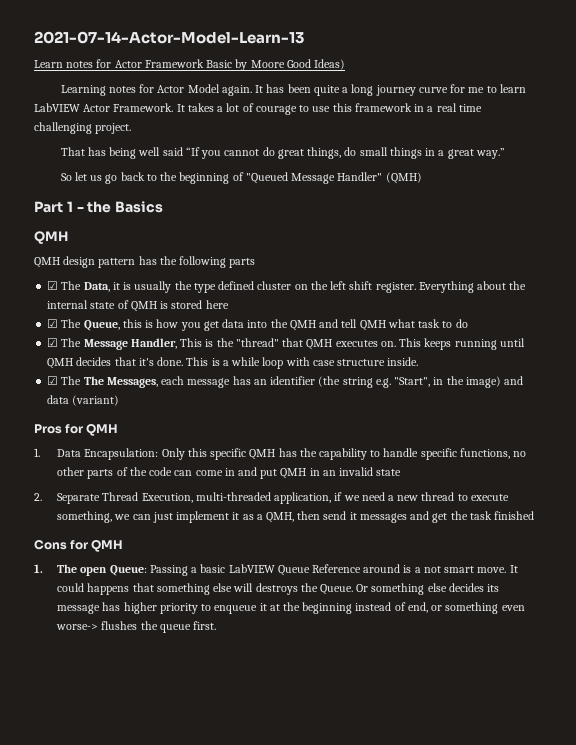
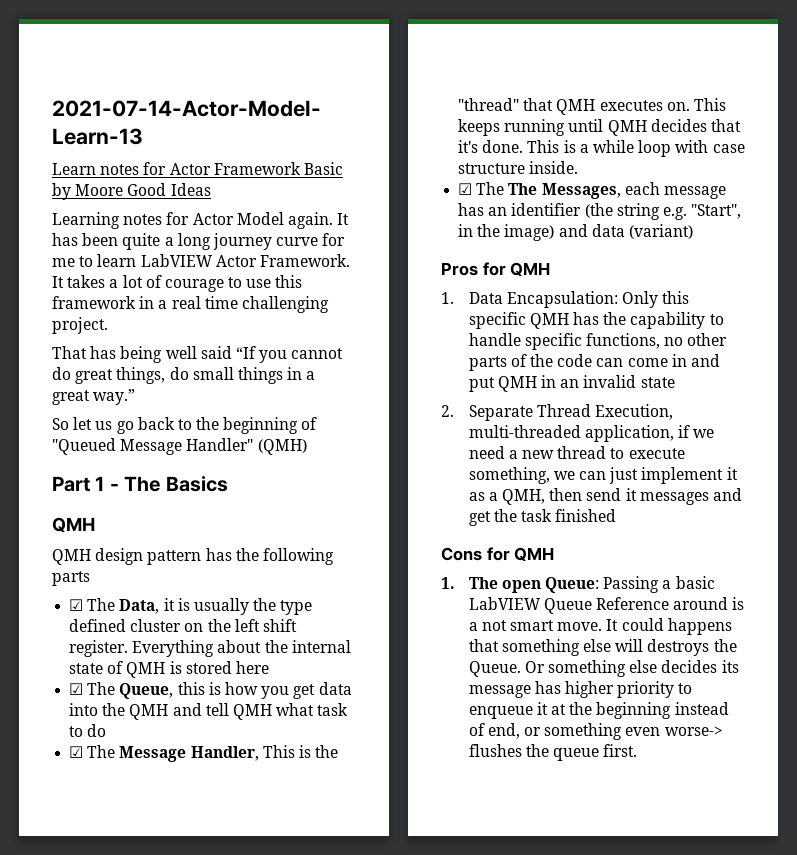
- Learn notes for Actor Framework Basic by Moore Good Ideas)
+ Learn notes for Actor Framework Basic by Moore Good Ideas
- Part 1 - the Basics
+ Part 1 - The Basics

